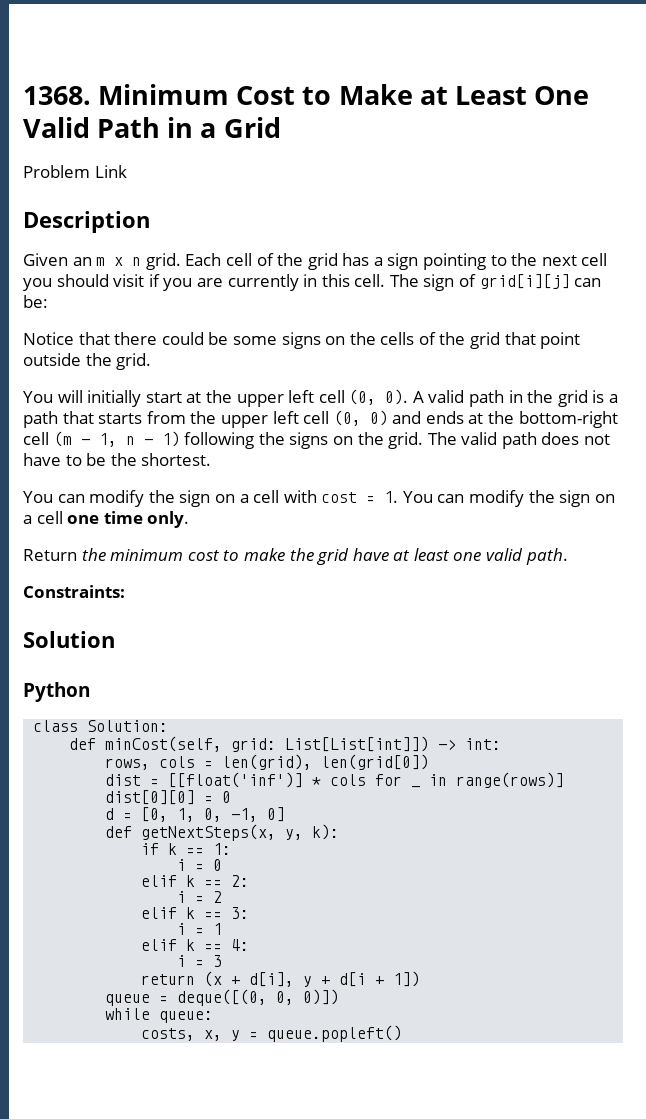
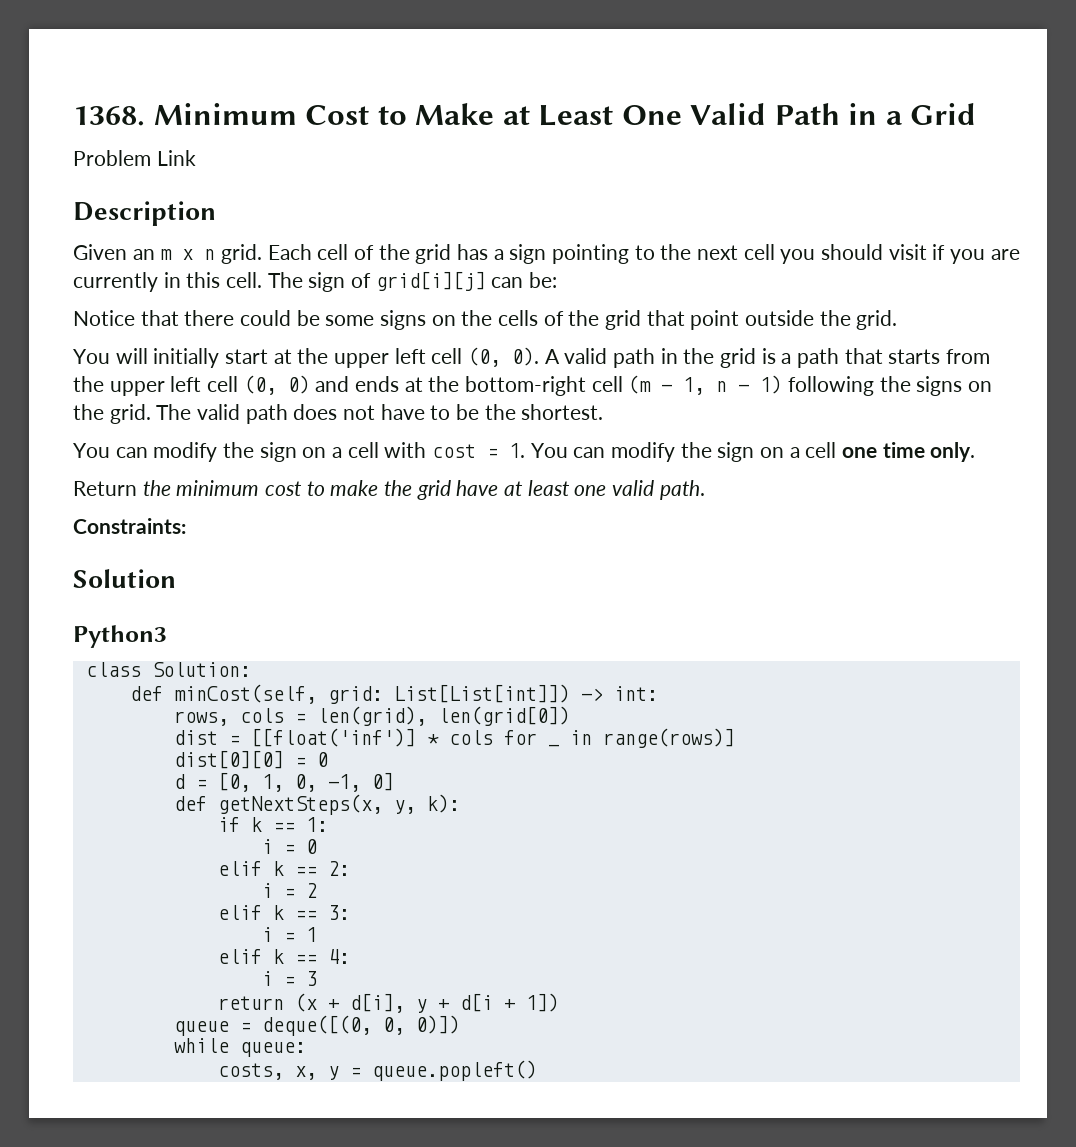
- Python
+ Python3

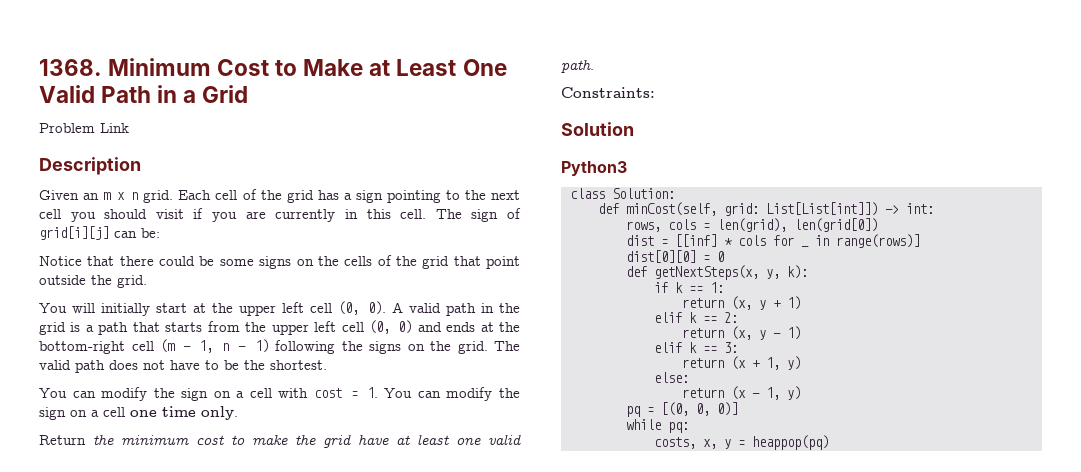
- dist = [[float('inf')] * cols for _ in range(rows)]
+ dist = [[inf] * cols for _ in range(rows)]
- d = [0, 1, 0, -1, 0]
- i = 0
+ return (x, y + 1)
- i = 2
+ return (x, y - 1)
- i = 1
- elif k == 4:
- i = 3
- return (x + d[i], y + d[i + 1])
- queue = deque([(0, 0, 0)])
+ return (x + 1, y)
+ else:
+ return (x - 1, y)
+ pq = [(0, 0, 0)]
- while queue:
+ while pq:
- costs, x, y = queue.popleft()
+ costs, x, y = heappop(pq)

